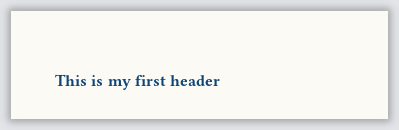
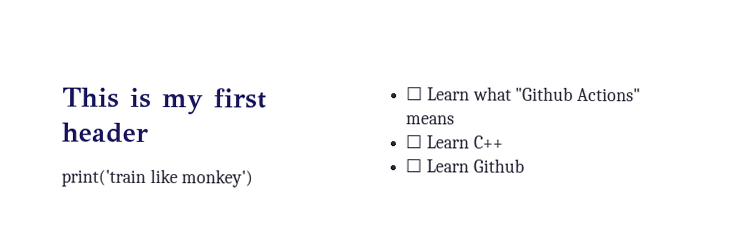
+ print('train like monkey')
+ ☐ Learn what "Github Actions" means
+ ☐ Learn C++
+ ☐ Learn Github

